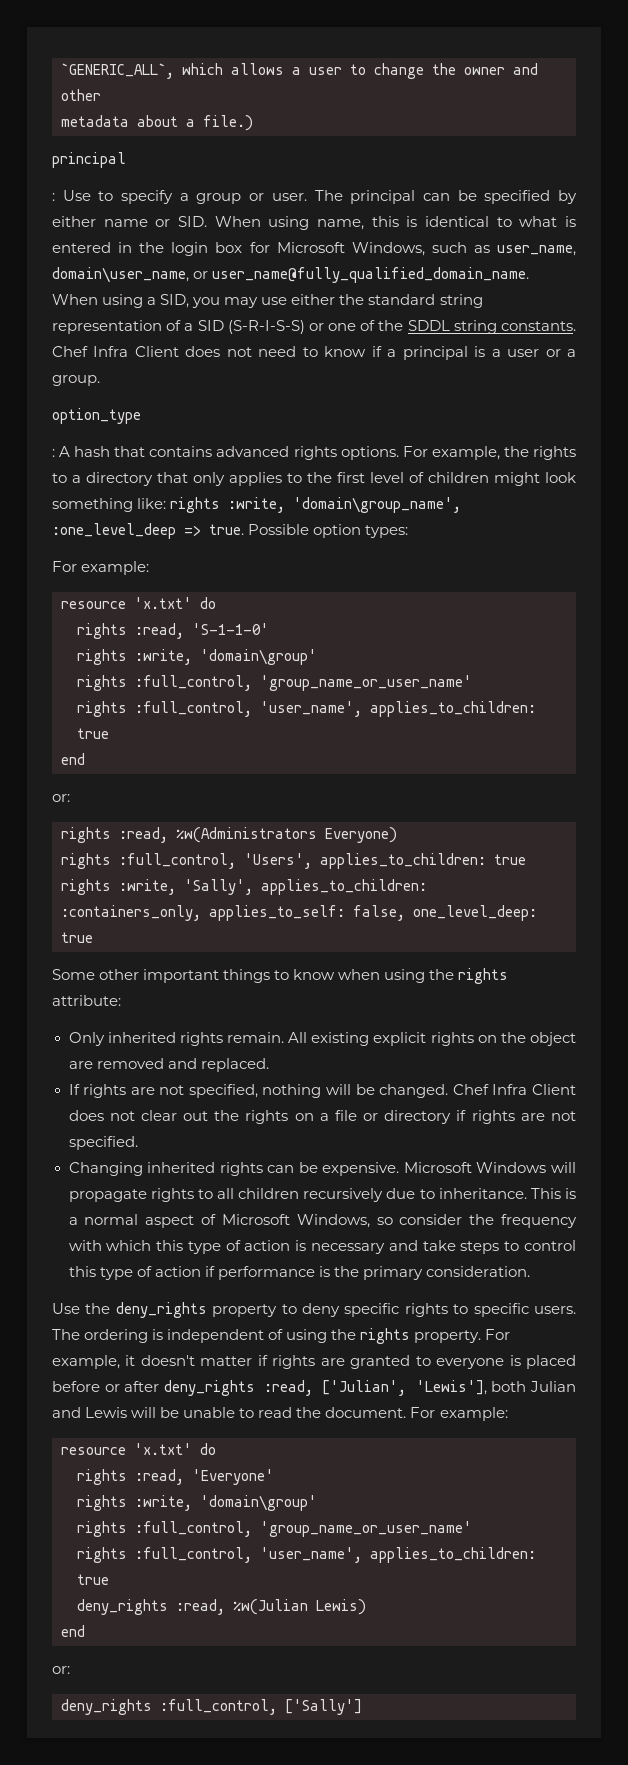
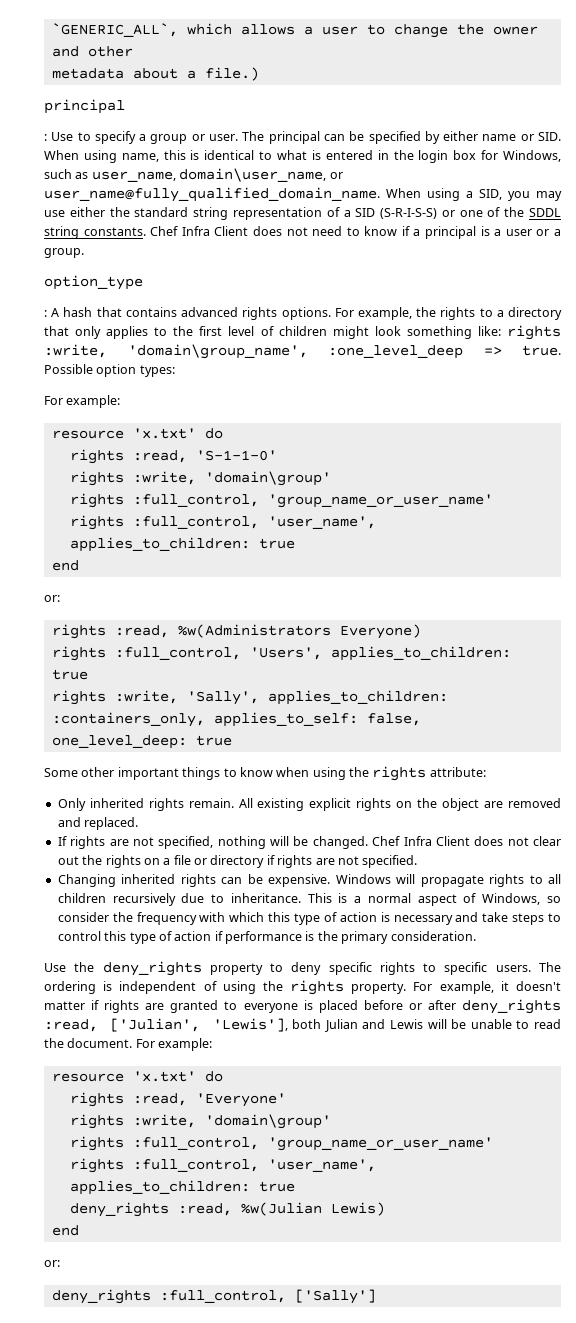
- The principal can be specified by either name or SID. When using name, this is identical to what is entered in the login box for Microsoft Windows, such as user_name, domain\user_name, or user_name@fully_qualified_domain_name.
+ The principal can be specified by either name or SID. When using name, this is identical to what is entered in the login box for Windows, such as user_name, domain\user_name, or user_name@fully_qualified_domain_name.
- Microsoft Windows will propagate rights to all children recursively due to inheritance.
+ Windows will propagate rights to all children recursively due to inheritance.
- This is a normal aspect of Microsoft Windows, so consider the frequency with which this type of action is necessary and take steps to control this type of action if performance is the primary consideration.
+ This is a normal aspect of Windows, so consider the frequency with which this type of action is necessary and take steps to control this type of action if performance is the primary consideration.

